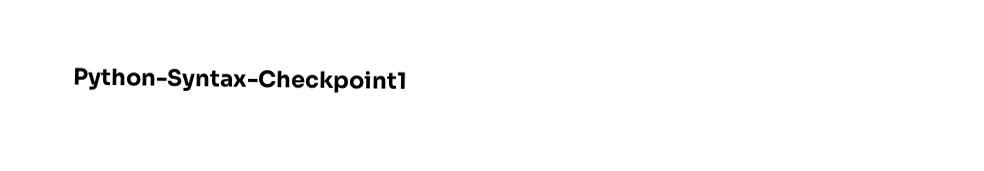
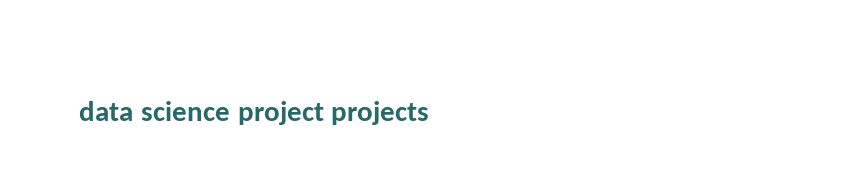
- Python-Syntax-Checkpoint1
+ data science project projects

